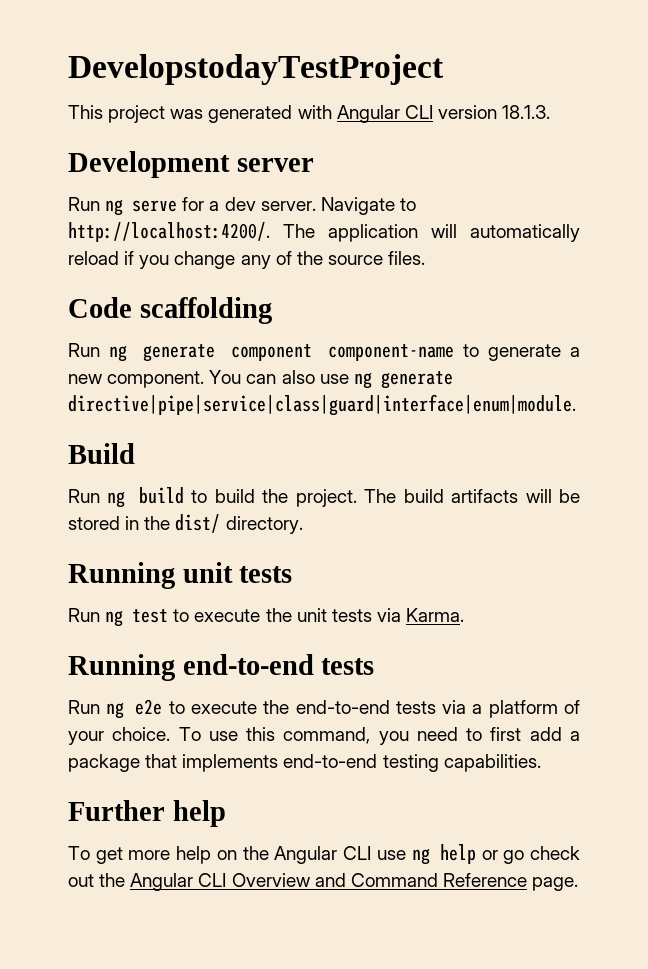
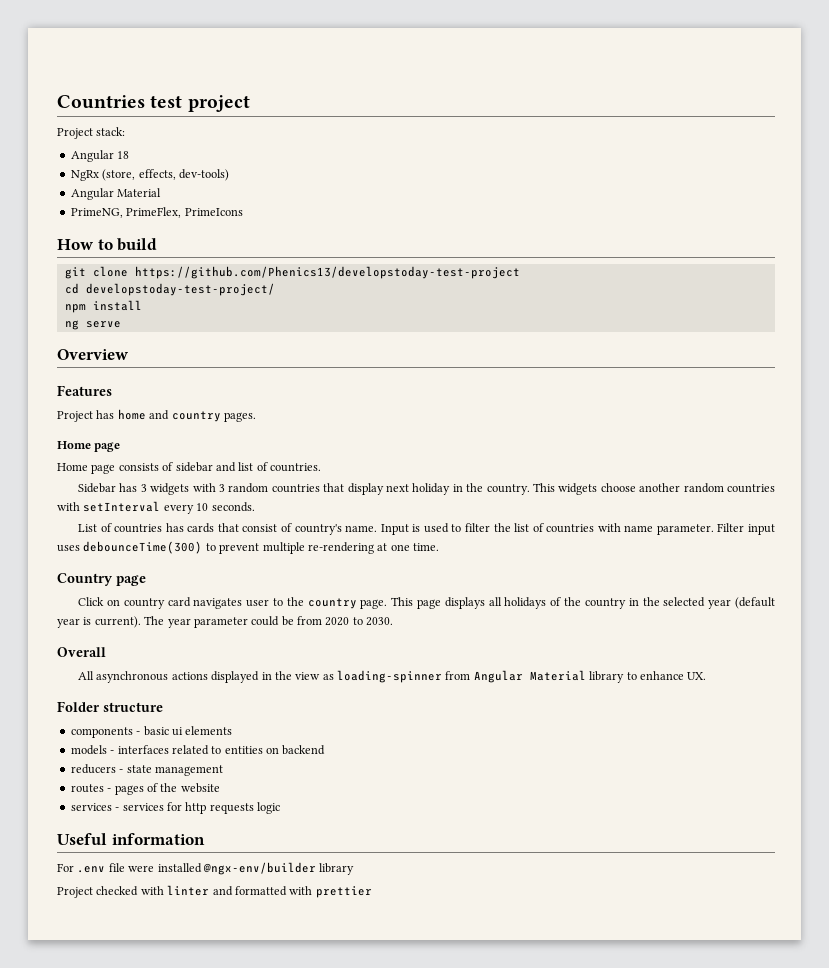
- DevelopstodayTestProject
- This project was generated with Angular CLI version 18.1.3.
- Development server
- Run ng serve for a dev server. Navigate to http://localhost:4200/. The application will automatically reload if you change any of the source files.
- Code scaffolding
- Run ng generate component component-name to generate a new component. You can also use ng generate directive|pipe|service|class|guard|interface|enum|module.
- Build
- Run ng build to build the project. The build artifacts will be stored in the dist/ directory.
- Running unit tests
- Run ng test to execute the unit tests via Karma.
- Running end-to-end tests
- Run ng e2e to execute the end-to-end tests via a platform of your choice. To use this command, you need to first add a package that implements end-to-end testing capabilities.
- Further help
- To get more help on the Angular CLI use ng help or go check out the Angular CLI Overview and Command Reference page.
+ Countries test project
+ Project stack:
+ Angular 18
+ NgRx (store, effects, dev-tools)
+ Angular Material
+ PrimeNG, PrimeFlex, PrimeIcons
+ How to build
+ git clone https://github.com/Phenics13/developstoday-test-project
+ cd developstoday-test-project/
+ npm install
+ ng serve
+ Overview
+ Features
+ Project has home and country pages.
+ Home page
+ Home page consists of sidebar and list of countries.
+ Sidebar has 3 widgets with 3 random countries that display next holiday in the country. This widgets choose another random countries with setInterval every 10 seconds.
+ List of countries has cards that consist of country's name. Input is used to filter the list of countries with name parameter. Filter input uses debounceTime(300) to prevent multiple re-rendering at one time.
+ Country page
+ Click on country card navigates user to the country page. This page displays all holidays of the country in the selected year (default year is current). The year parameter could be from 2020 to 2030.
+ Overall
+ All asynchronous actions displayed in the view as loading-spinner from Angular Material library to enhance UX.
+ Folder structure
+ components - basic ui elements
+ models - interfaces related to entities on backend
+ reducers - state management
+ routes - pages of the website
+ services - services for http requests logic
+ Useful information
+ For .env file were installed @ngx-env/builder library
+ Project checked with linter and formatted with prettier

